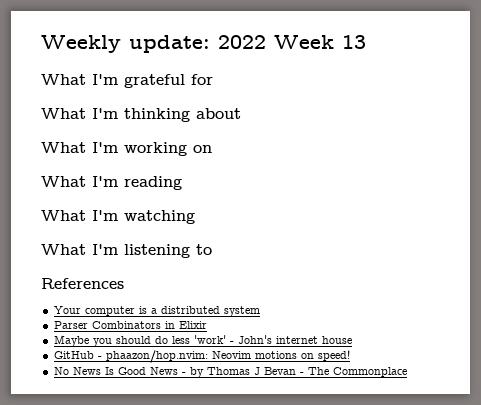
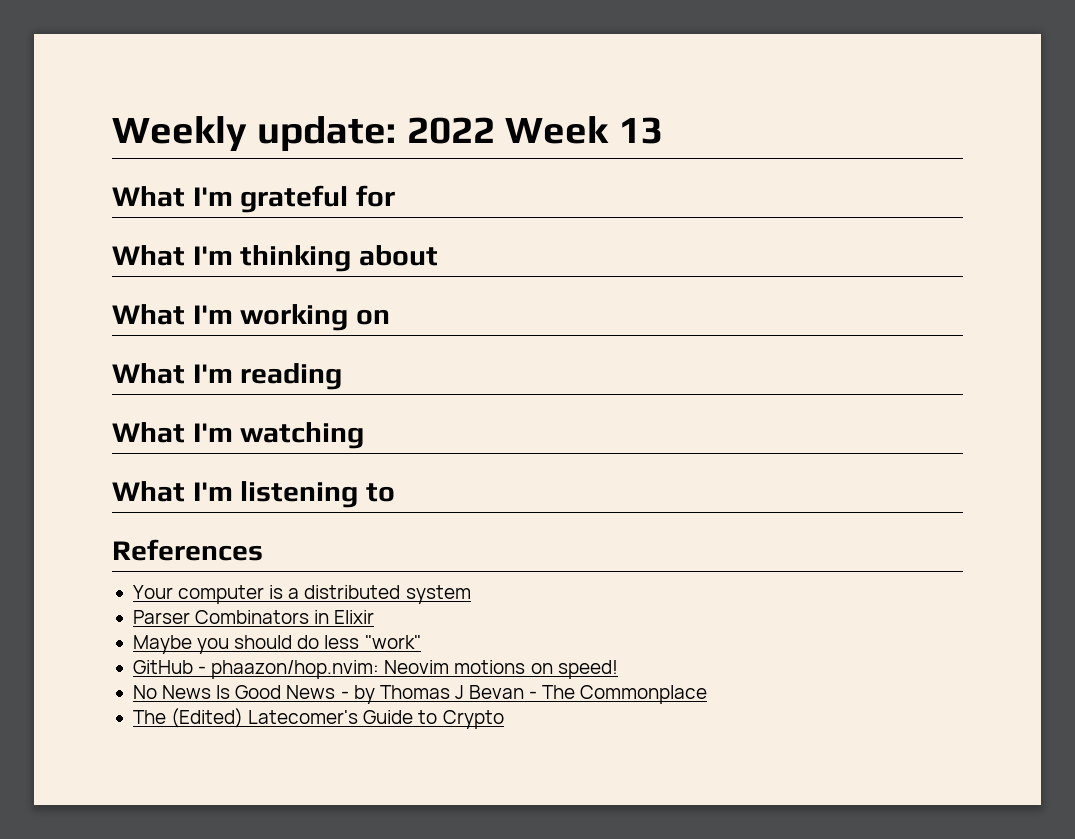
- Maybe you should do less 'work' - John's internet house
+ Maybe you should do less "work"
+ The (Edited) Latecomer's Guide to Crypto

